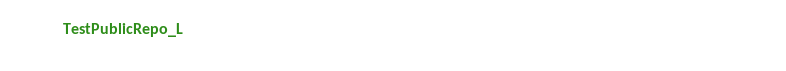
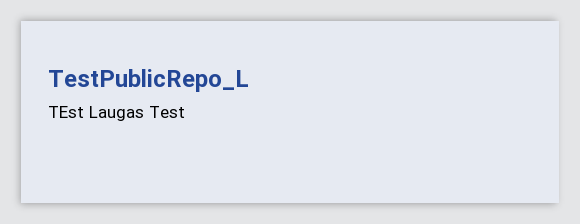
+ TEst Laugas Test

